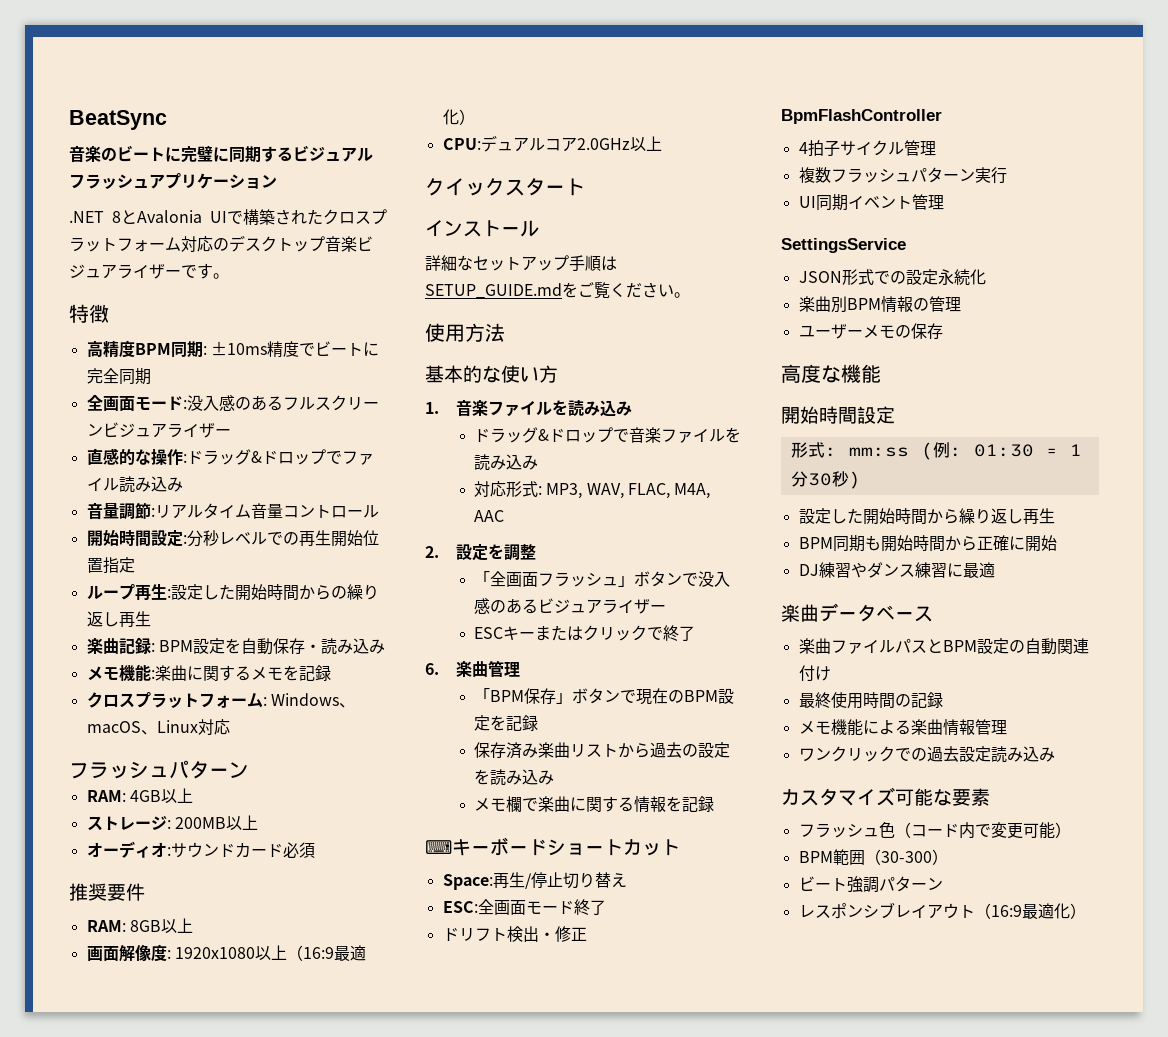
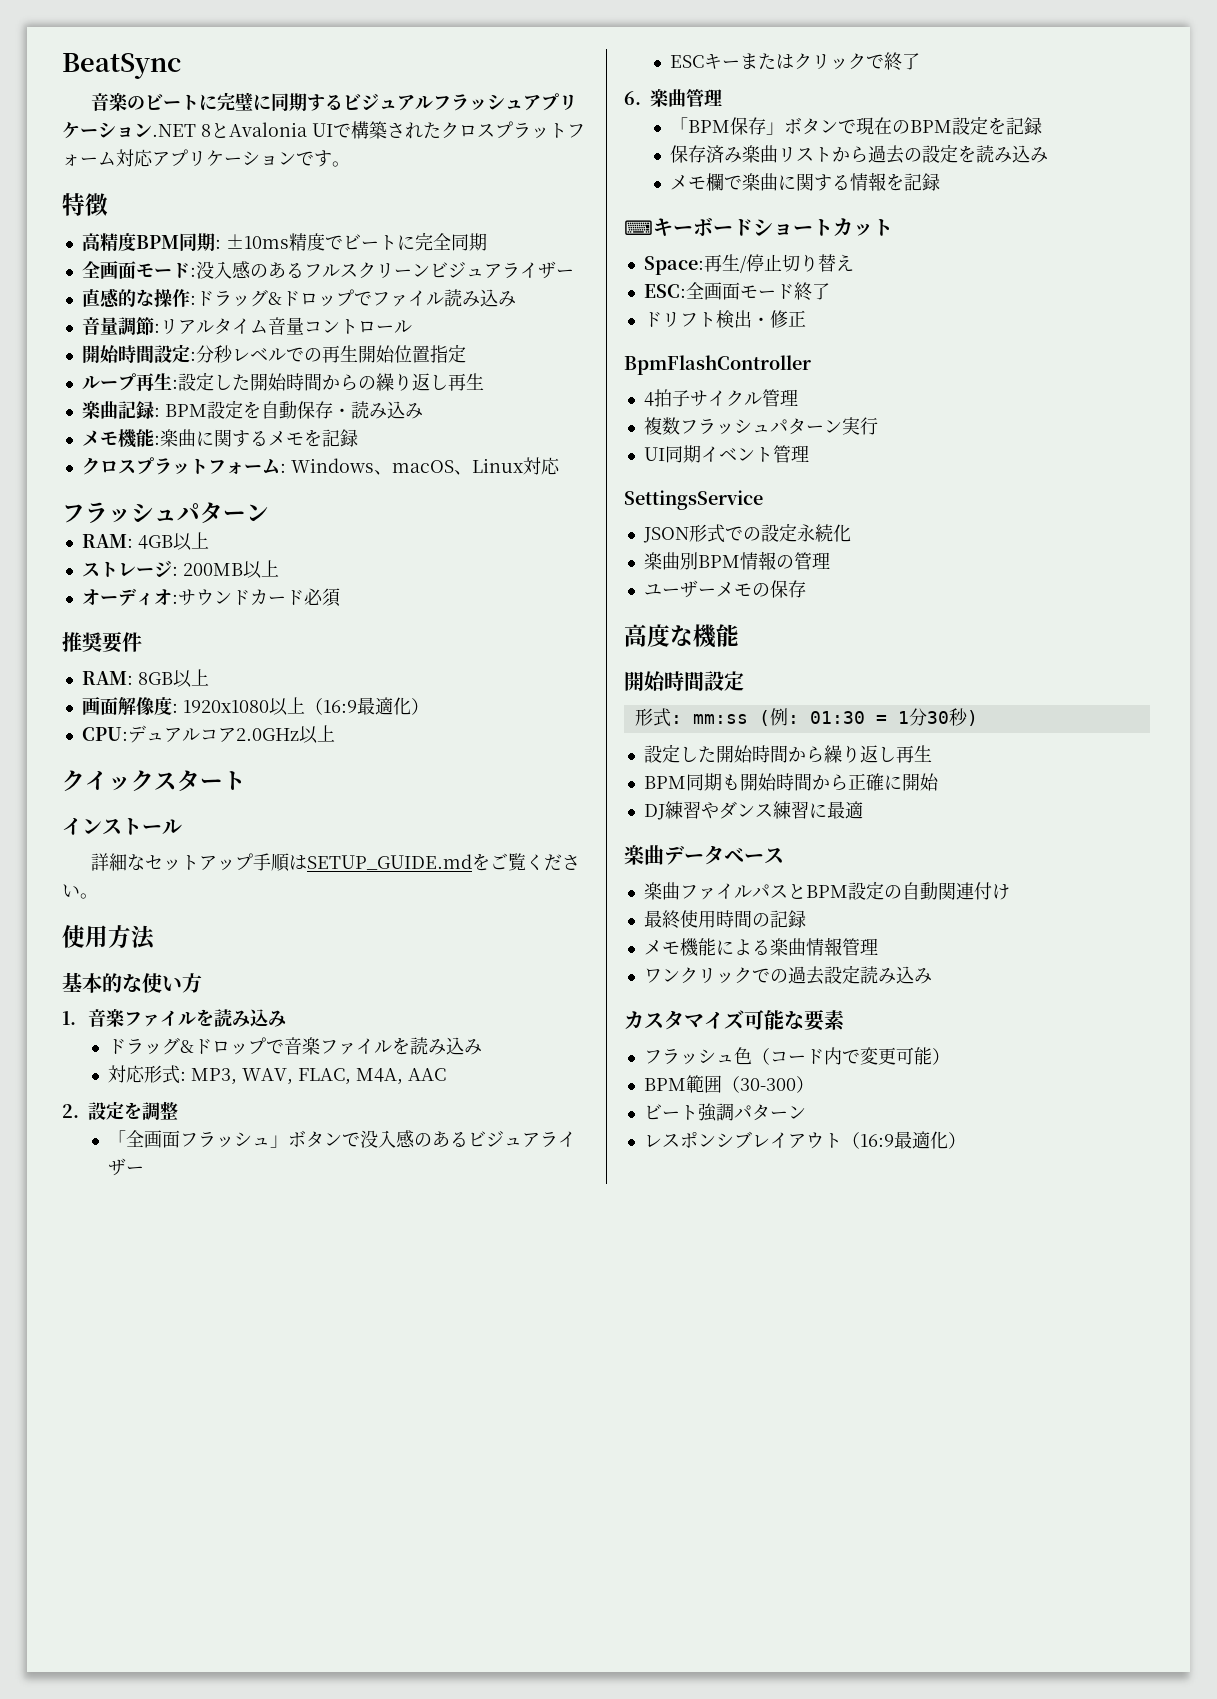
- 音楽のビートに完璧に同期するビジュアルフラッシュアプリケーション
- .NET 8とAvalonia UIで構築されたクロスプラットフォーム対応のデスクトップ音楽ビジュアライザーです。
+ 音楽のビートに完璧に同期するビジュアルフラッシュアプリケーション.NET 8とAvalonia UIで構築されたクロスプラットフォーム対応アプリケーションです。

